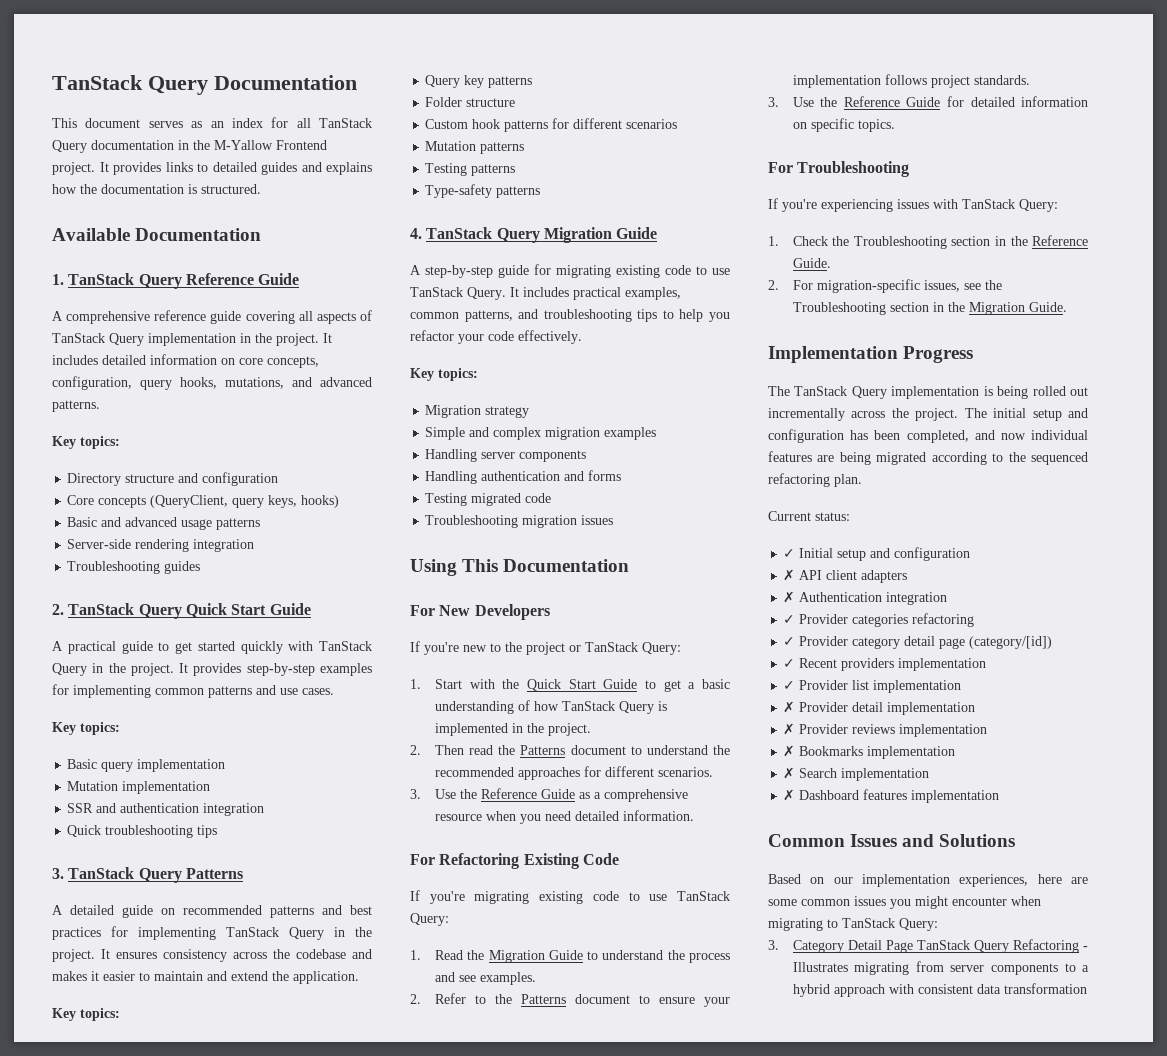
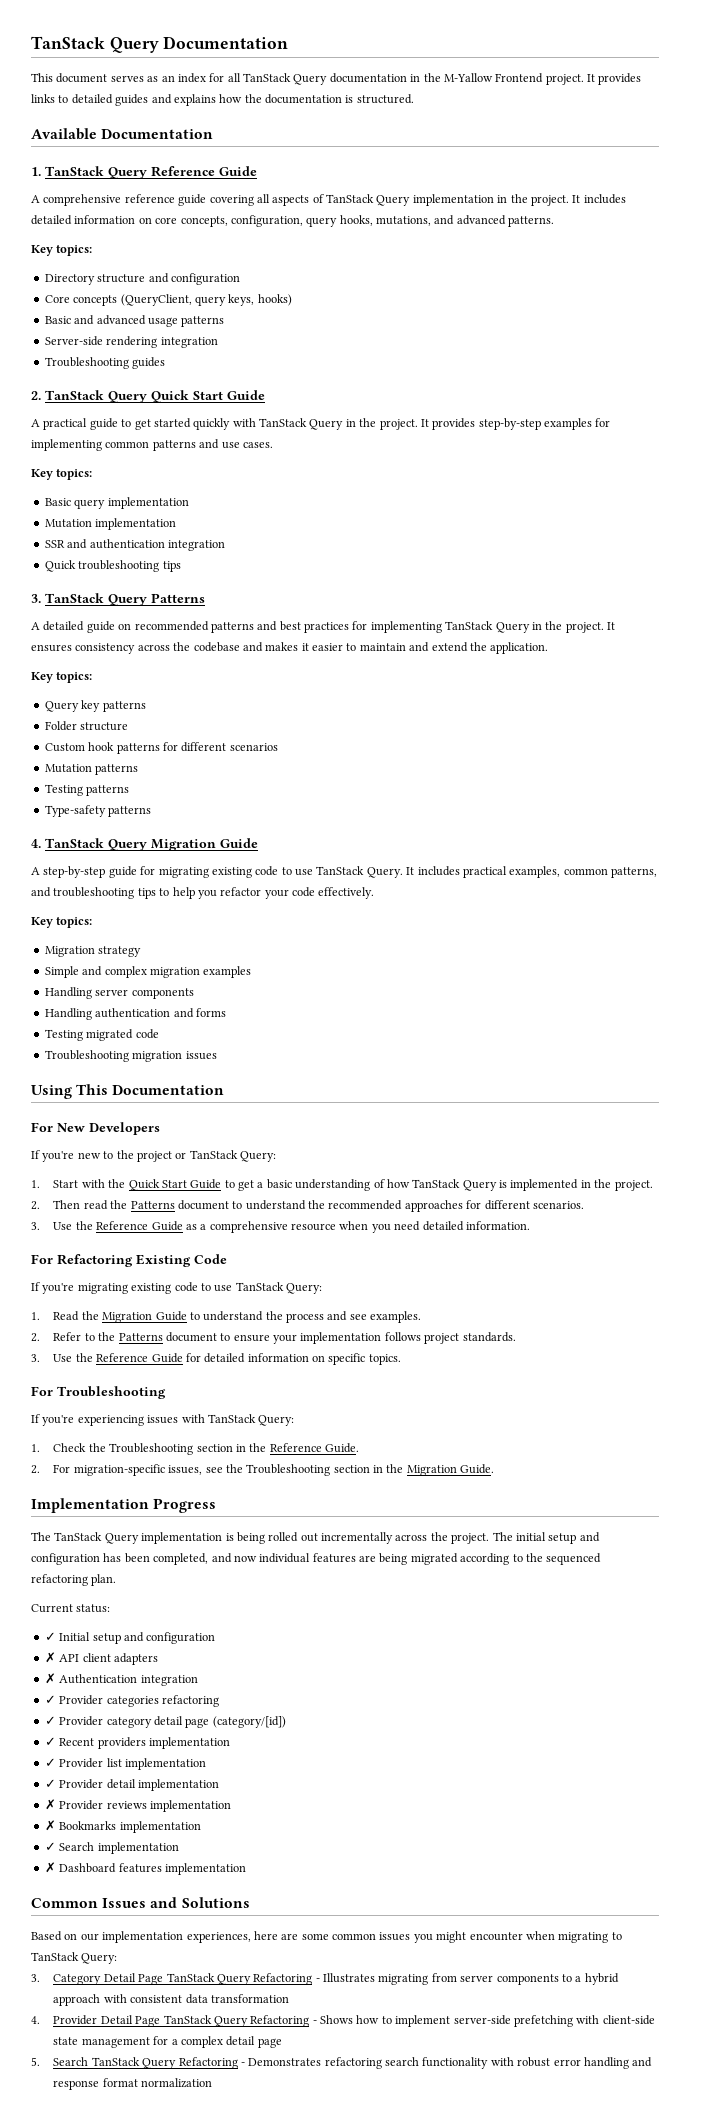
- ✗ Provider detail implementation
+ ✓ Provider detail implementation
- ✗ Search implementation
+ ✓ Search implementation
+ 4. Provider Detail Page TanStack Query Refactoring - Shows how to implement server-side prefetching with client-side state management for a complex detail page
+ 5. Search TanStack Query Refactoring - Demonstrates refactoring search functionality with robust error handling and response format normalization

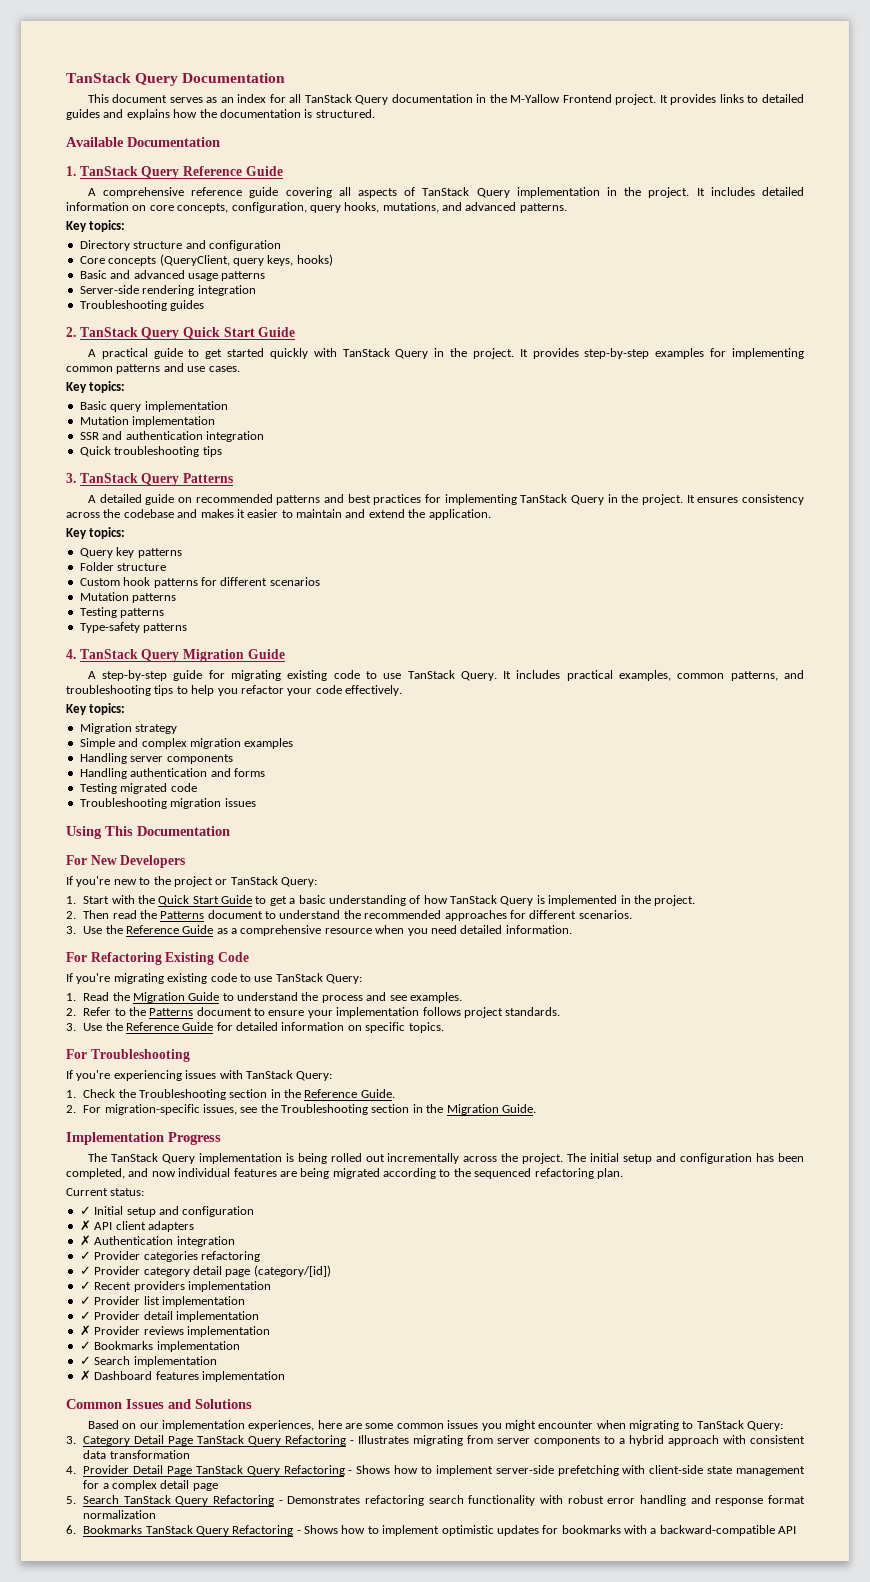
- ✗ Bookmarks implementation
+ ✓ Bookmarks implementation
+ 6. Bookmarks TanStack Query Refactoring - Shows how to implement optimistic updates for bookmarks with a backward-compatible API

